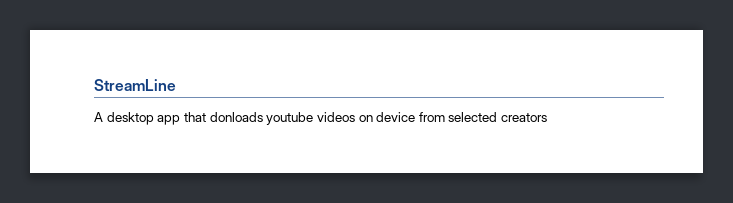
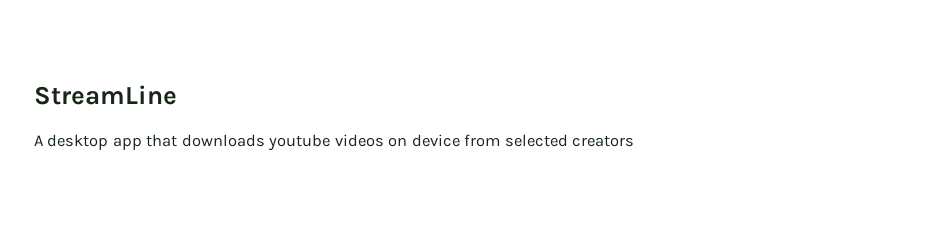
- A desktop app that donloads youtube videos on device from selected creators
+ A desktop app that downloads youtube videos on device from selected creators

